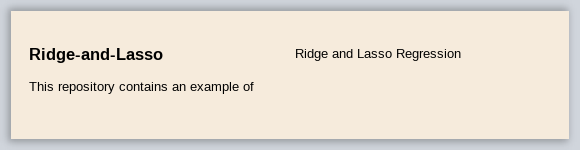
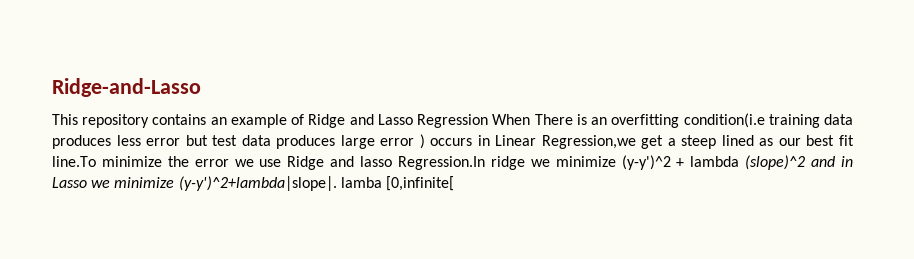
- This repository contains an example of Ridge and Lasso Regression
+ This repository contains an example of Ridge and Lasso Regression When There is an overfitting condition(i.e training data produces less error but test data produces large error ) occurs in Linear Regression,we get a steep lined as our best fit line.To minimize the error we use Ridge and lasso Regression.In ridge we minimize (y-y')^2 + lambda (slope)^2 and in Lasso we minimize (y-y')^2+lambda|slope|. lamba [0,infinite[

